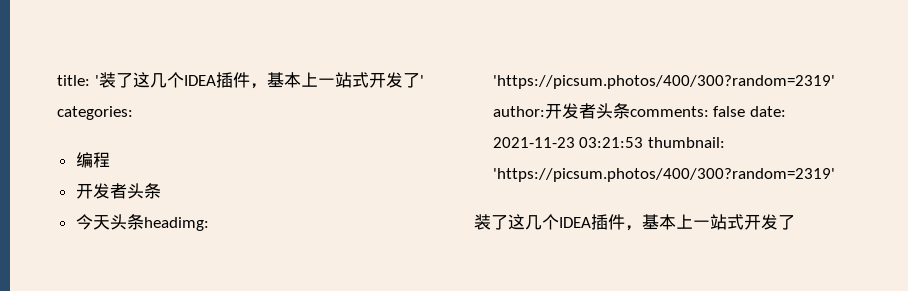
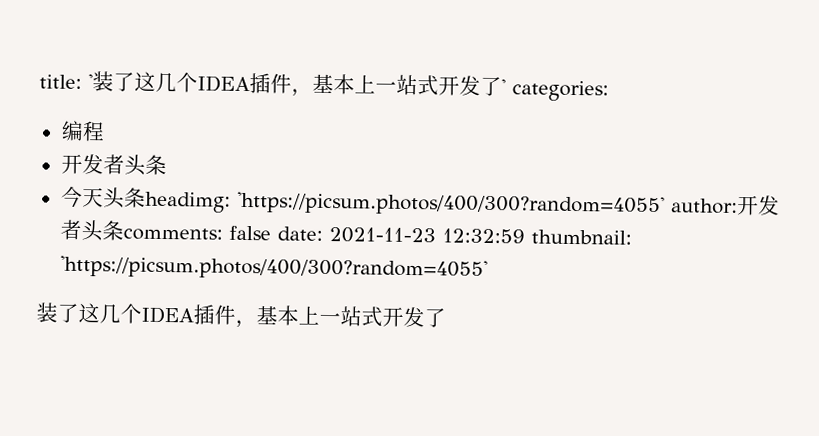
- 今天头条headimg: 'https://picsum.photos/400/300?random=2319' author:开发者头条comments: false date: 2021-11-23 03:21:53 thumbnail: 'https://picsum.photos/400/300?random=2319'
+ 今天头条headimg: 'https://picsum.photos/400/300?random=4055' author:开发者头条comments: false date: 2021-11-23 12:32:59 thumbnail: 'https://picsum.photos/400/300?random=4055'

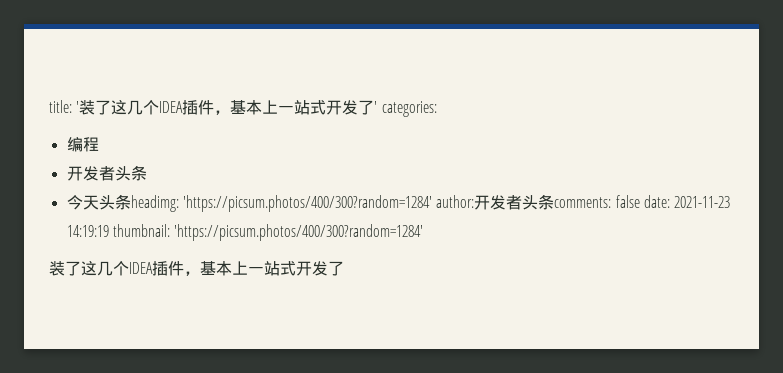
- 今天头条headimg: 'https://picsum.photos/400/300?random=4055' author:开发者头条comments: false date: 2021-11-23 12:32:59 thumbnail: 'https://picsum.photos/400/300?random=4055'
+ 今天头条headimg: 'https://picsum.photos/400/300?random=1284' author:开发者头条comments: false date: 2021-11-23 14:19:19 thumbnail: 'https://picsum.photos/400/300?random=1284'

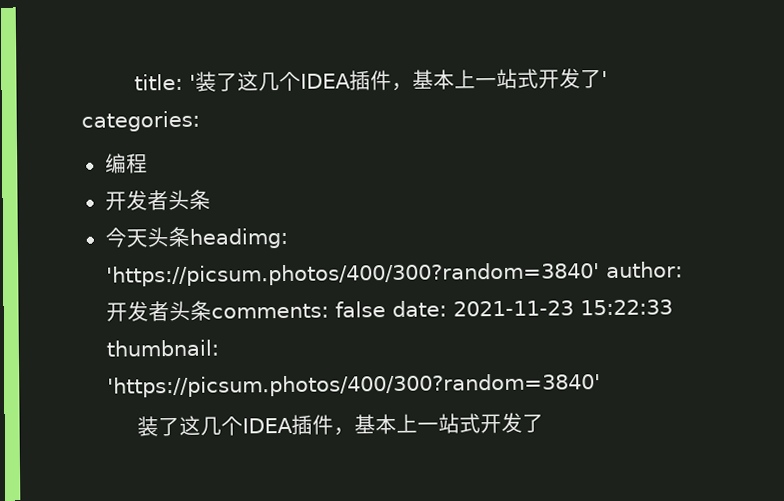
- 今天头条headimg: 'https://picsum.photos/400/300?random=1284' author:开发者头条comments: false date: 2021-11-23 14:19:19 thumbnail: 'https://picsum.photos/400/300?random=1284'
+ 今天头条headimg: 'https://picsum.photos/400/300?random=3840' author:开发者头条comments: false date: 2021-11-23 15:22:33 thumbnail: 'https://picsum.photos/400/300?random=3840'

